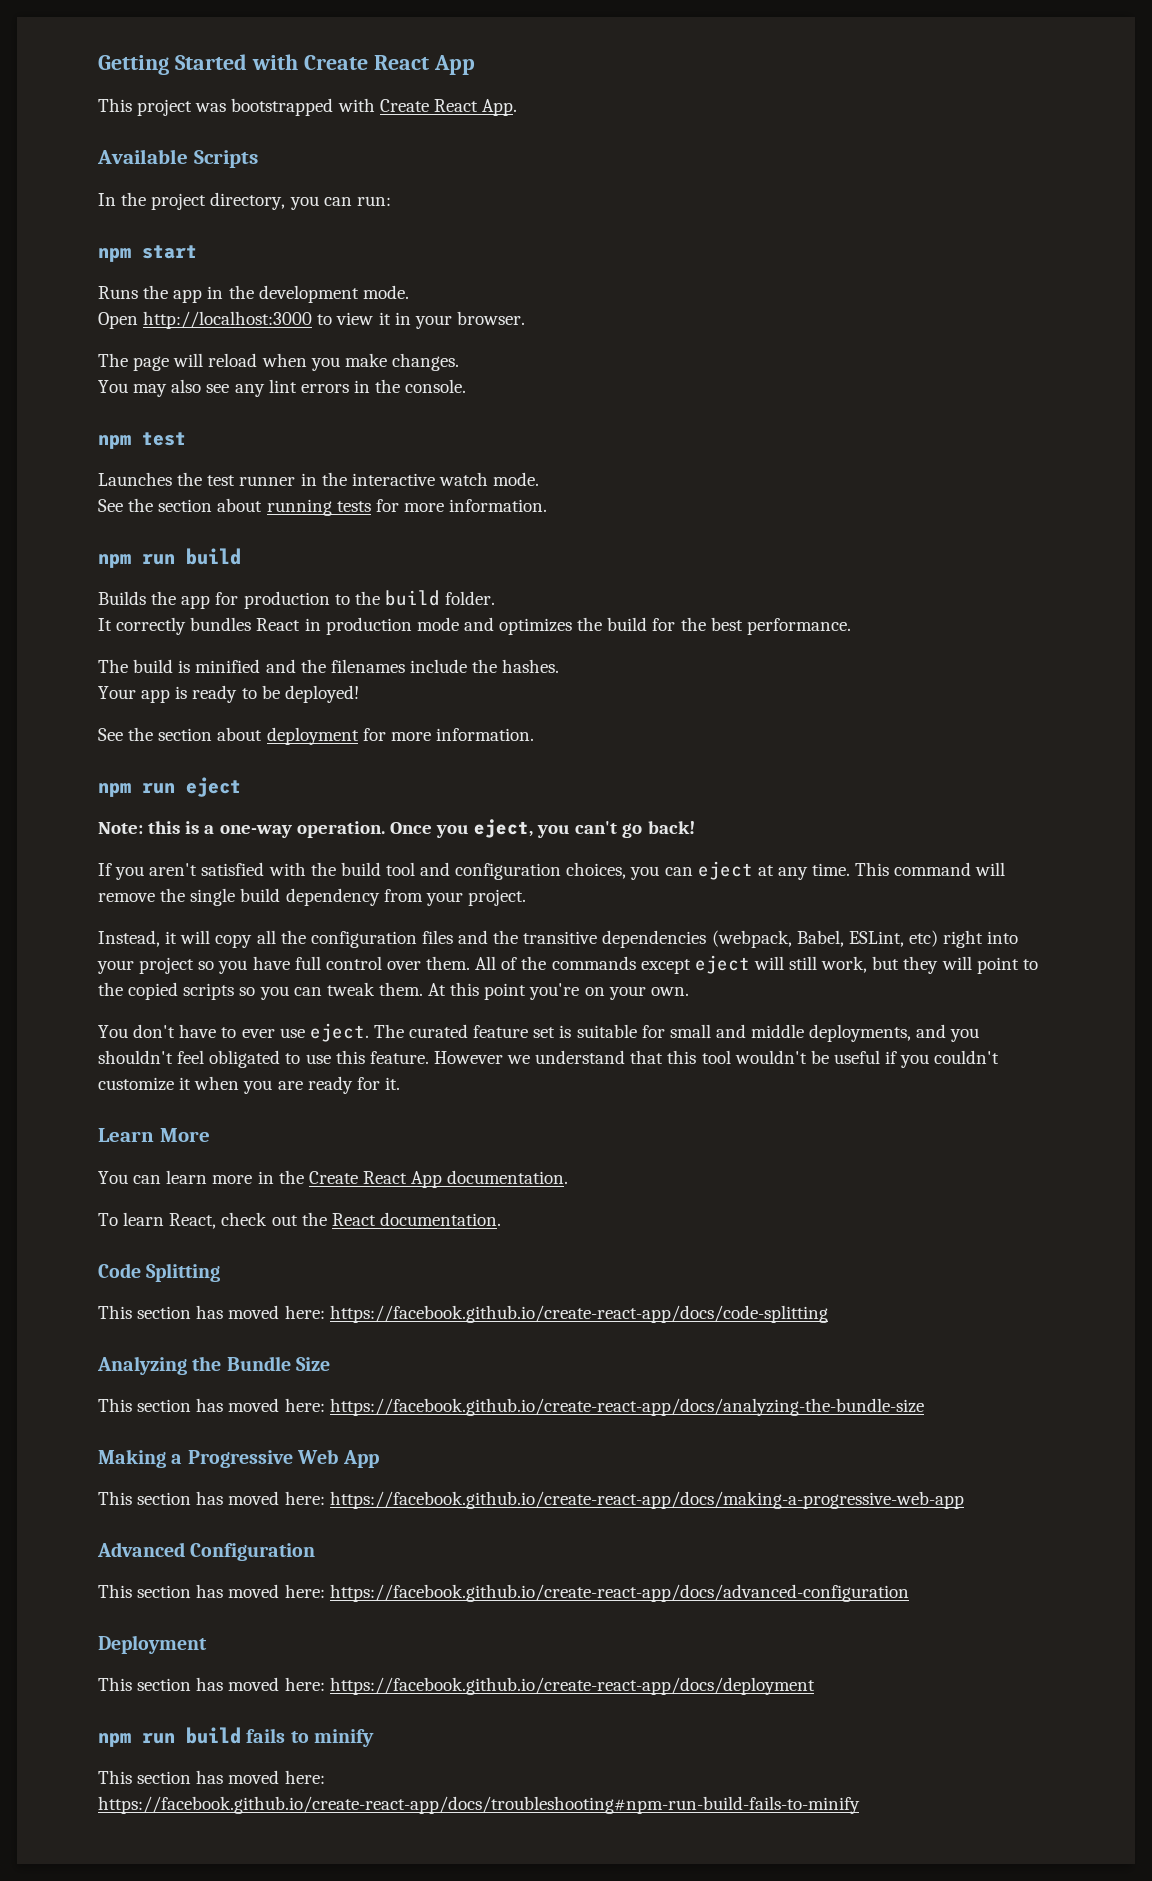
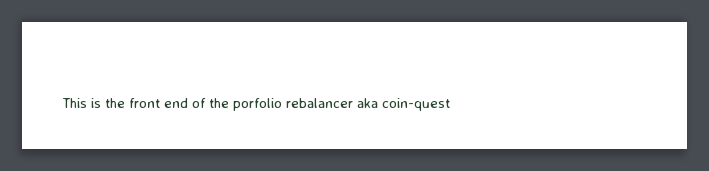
- Getting Started with Create React App
- This project was bootstrapped with Create React App.
- Available Scripts
- In the project directory, you can run:
- npm start
- Runs the app in the development mode.
- Open http://localhost:3000 to view it in your browser.
- The page will reload when you make changes.
- You may also see any lint errors in the console.
- npm test
- Launches the test runner in the interactive watch mode.
- See the section about running tests for more information.
- npm run build
- Builds the app for production to the build folder.
- It correctly bundles React in production mode and optimizes the build for the best performance.
- The build is minified and the filenames include the hashes.
- Your app is ready to be deployed!
- See the section about deployment for more information.
- npm run eject
- Note: this is a one-way operation. Once you eject, you can't go back!
- If you aren't satisfied with the build tool and configuration choices, you can eject at any time. This command will remove the single build dependency from your project.
- Instead, it will copy all the configuration files and the transitive dependencies (webpack, Babel, ESLint, etc) right into your project so you have full control over them. All of the commands except eject will still work, but they will point to the copied scripts so you can tweak them. At this point you're on your own.
- You don't have to ever use eject. The curated feature set is suitable for small and middle deployments, and you shouldn't feel obligated to use this feature. However we understand that this tool wouldn't be useful if you couldn't customize it when you are ready for it.
- Learn More
- You can learn more in the Create React App documentation.
- To learn React, check out the React documentation.
- Code Splitting
- This section has moved here: https://facebook.github.io/create-react-app/docs/code-splitting
- Analyzing the Bundle Size
- This section has moved here: https://facebook.github.io/create-react-app/docs/analyzing-the-bundle-size
- Making a Progressive Web App
- This section has moved here: https://facebook.github.io/create-react-app/docs/making-a-progressive-web-app
- Advanced Configuration
- This section has moved here: https://facebook.github.io/create-react-app/docs/advanced-configuration
- Deployment
- This section has moved here: https://facebook.github.io/create-react-app/docs/deployment
- npm run build fails to minify
- This section has moved here: https://facebook.github.io/create-react-app/docs/troubleshooting#npm-run-build-fails-to-minify
+ This is the front end of the porfolio rebalancer aka coin-quest

